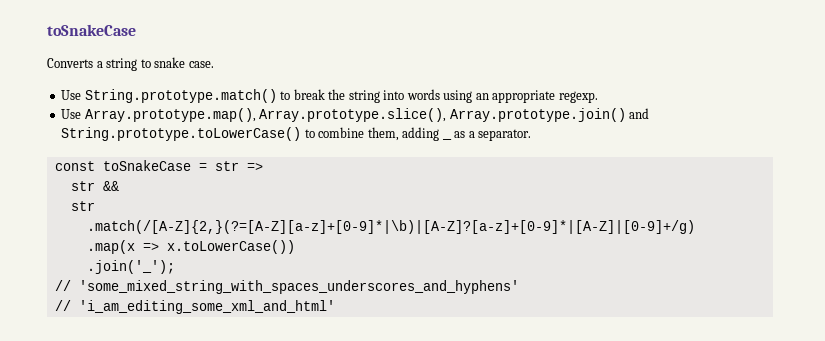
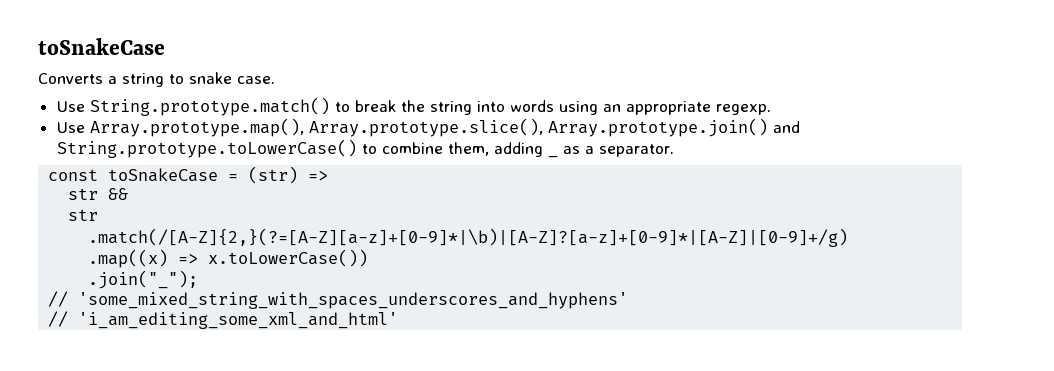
- const toSnakeCase = str =>
+ const toSnakeCase = (str) =>
- .map(x => x.toLowerCase())
+ .map((x) => x.toLowerCase())
- .join('_');
+ .join("_");

